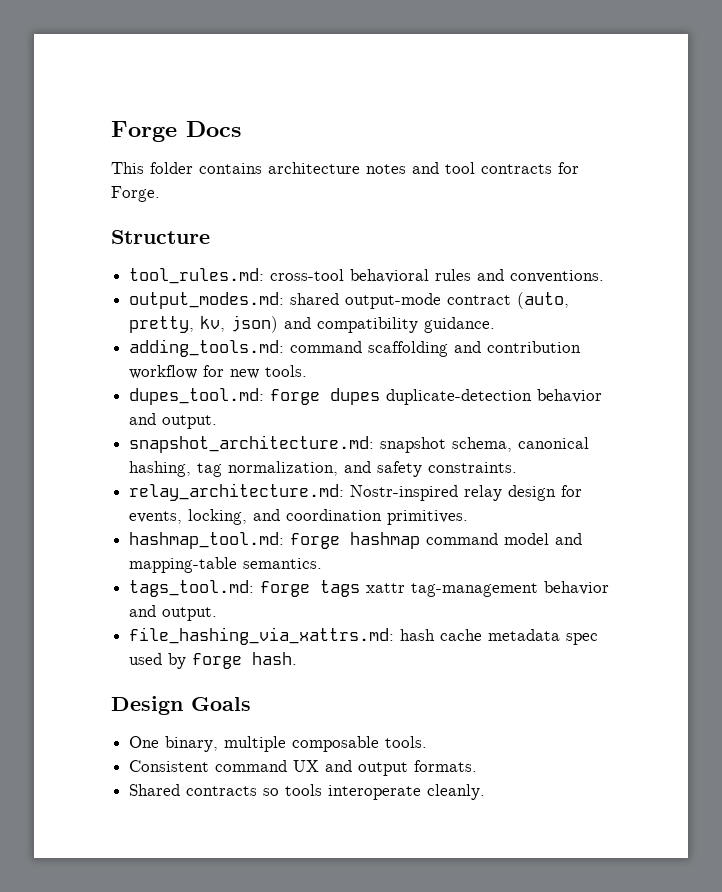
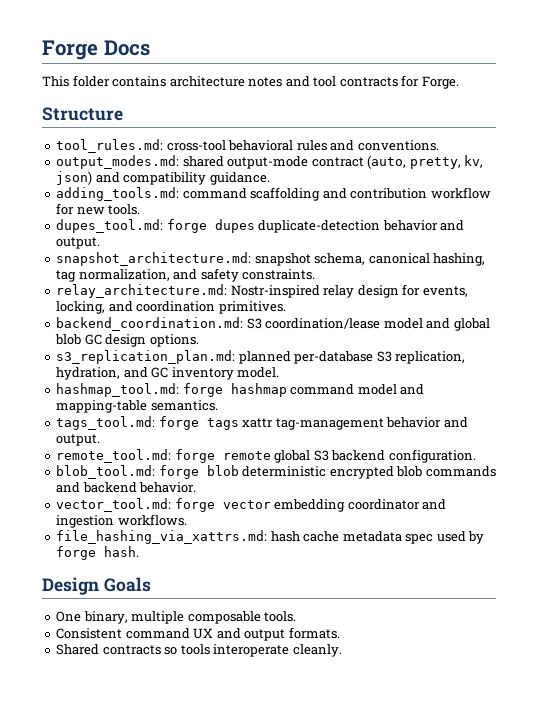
+ backend_coordination.md: S3 coordination/lease model and global blob GC design options.
+ s3_replication_plan.md: planned per-database S3 replication, hydration, and GC inventory model.
+ remote_tool.md: forge remote global S3 backend configuration.
+ blob_tool.md: forge blob deterministic encrypted blob commands and backend behavior.
+ vector_tool.md: forge vector embedding coordinator and ingestion workflows.

